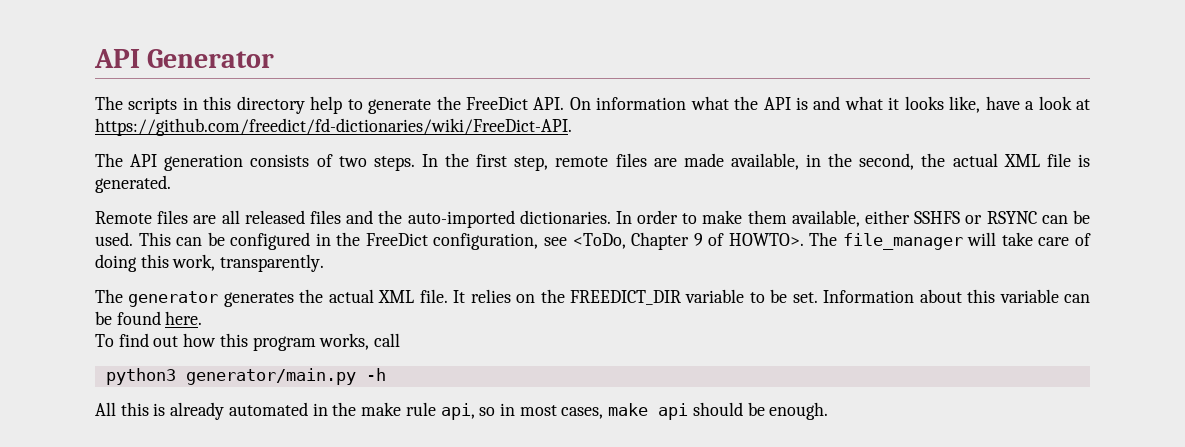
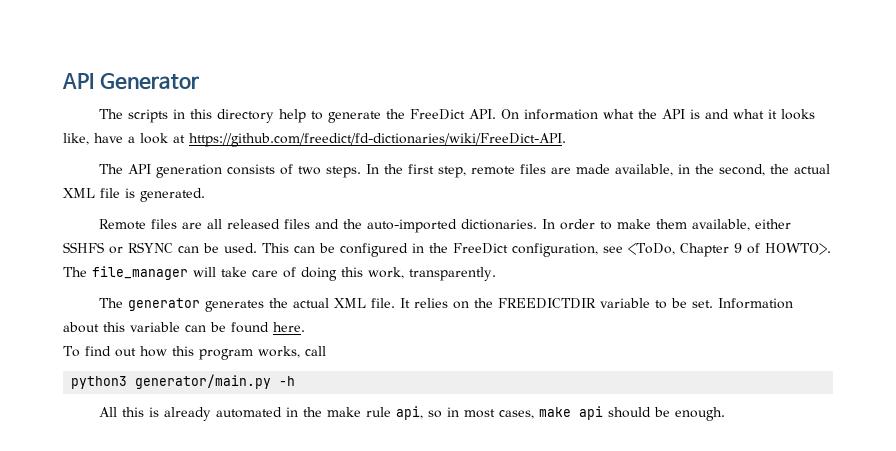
- It relies on the FREEDICT_DIR variable to be set.
+ It relies on the FREEDICTDIR variable to be set.

